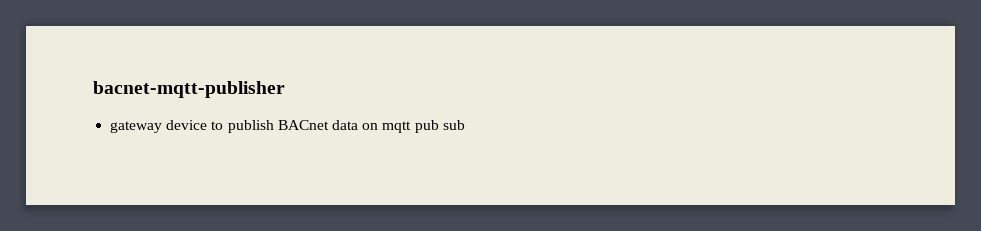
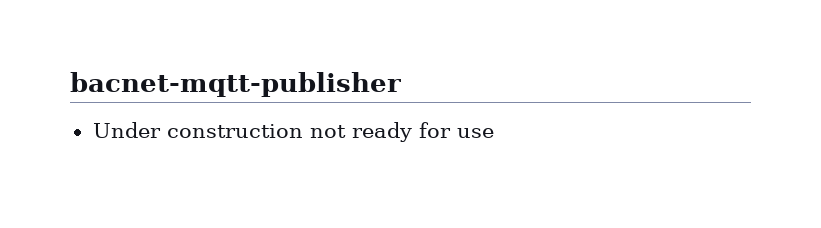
- gateway device to publish BACnet data on mqtt pub sub
+ Under construction not ready for use

